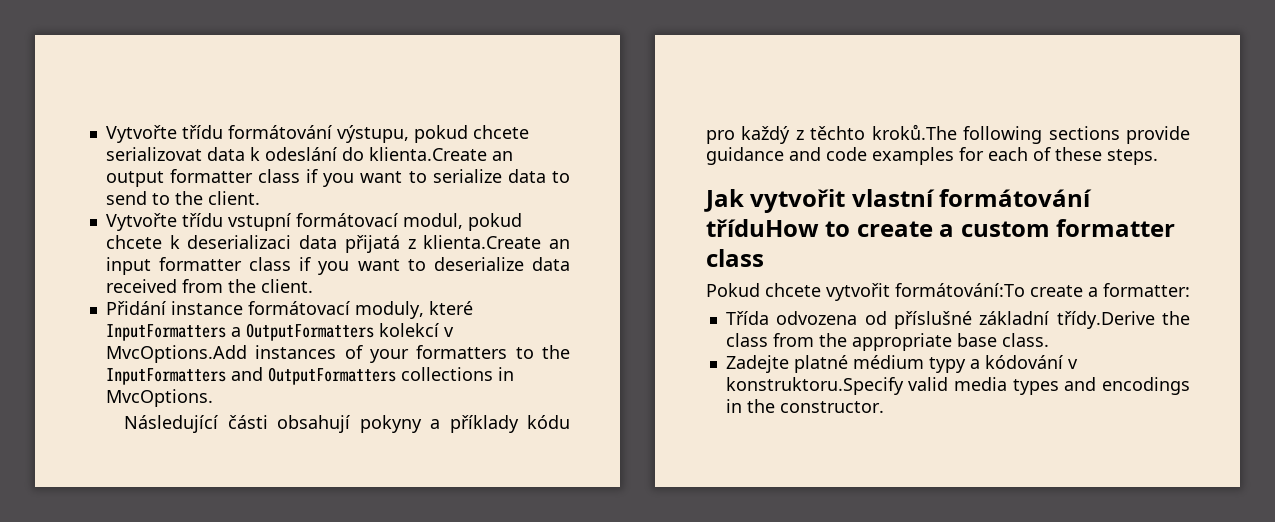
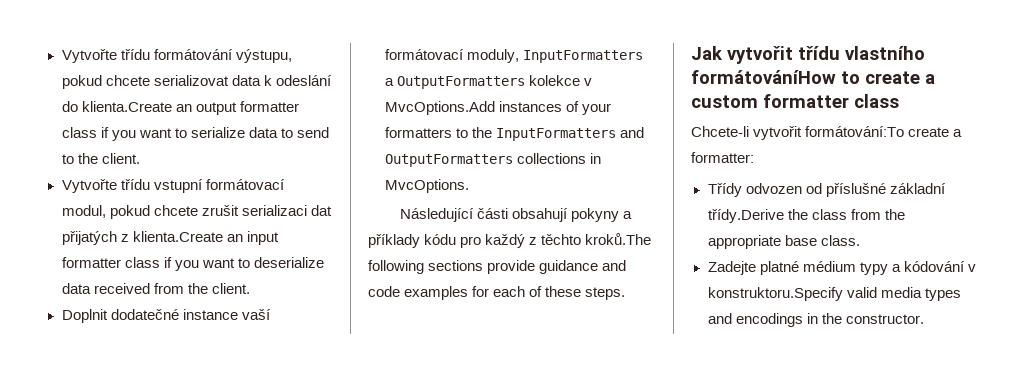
- Vytvořte třídu vstupní formátovací modul, pokud chcete k deserializaci data přijatá z klienta.Create an input formatter class if you want to deserialize data received from the client.
+ Vytvořte třídu vstupní formátovací modul, pokud chcete zrušit serializaci dat přijatých z klienta.Create an input formatter class if you want to deserialize data received from the client.
- Přidání instance formátovací moduly, které InputFormatters a OutputFormatters kolekcí v MvcOptions.Add instances of your formatters to the InputFormatters and OutputFormatters collections in MvcOptions.
+ Doplnit dodatečné instance vaší formátovací moduly, InputFormatters a OutputFormatters kolekce v MvcOptions.Add instances of your formatters to the InputFormatters and OutputFormatters collections in MvcOptions.
- Jak vytvořit vlastní formátování tříduHow to create a custom formatter class
+ Jak vytvořit třídu vlastního formátováníHow to create a custom formatter class
- Pokud chcete vytvořit formátování:To create a formatter:
+ Chcete-li vytvořit formátování:To create a formatter:
- Třída odvozena od příslušné základní třídy.Derive the class from the appropriate base class.
+ Třídy odvozen od příslušné základní třídy.Derive the class from the appropriate base class.

